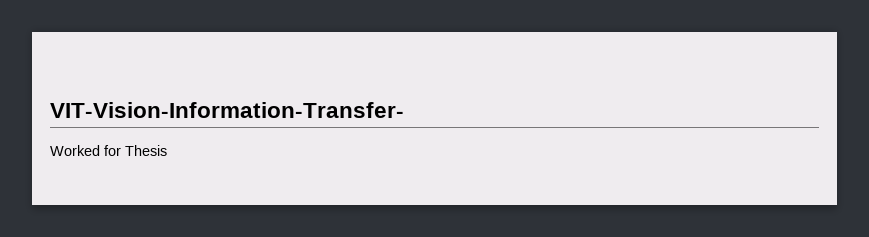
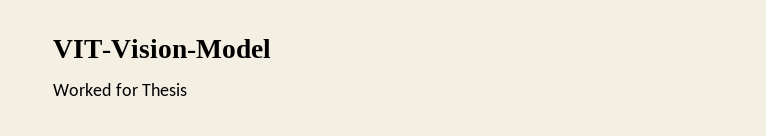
- VIT-Vision-Information-Transfer-
+ VIT-Vision-Model

